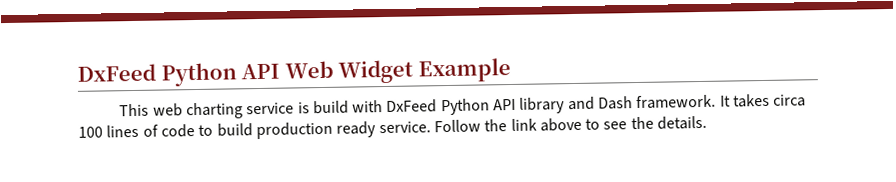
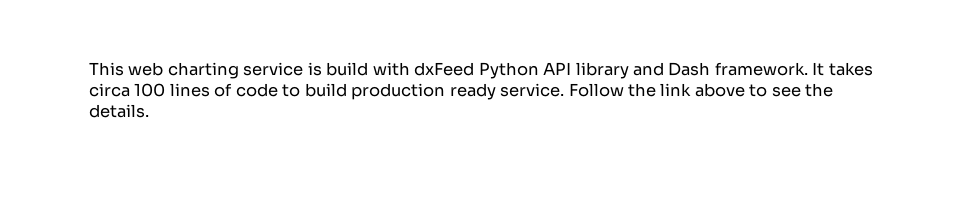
- DxFeed Python API Web Widget Example
- This web charting service is build with DxFeed Python API library and Dash framework.
+ This web charting service is build with dxFeed Python API library and Dash framework.

